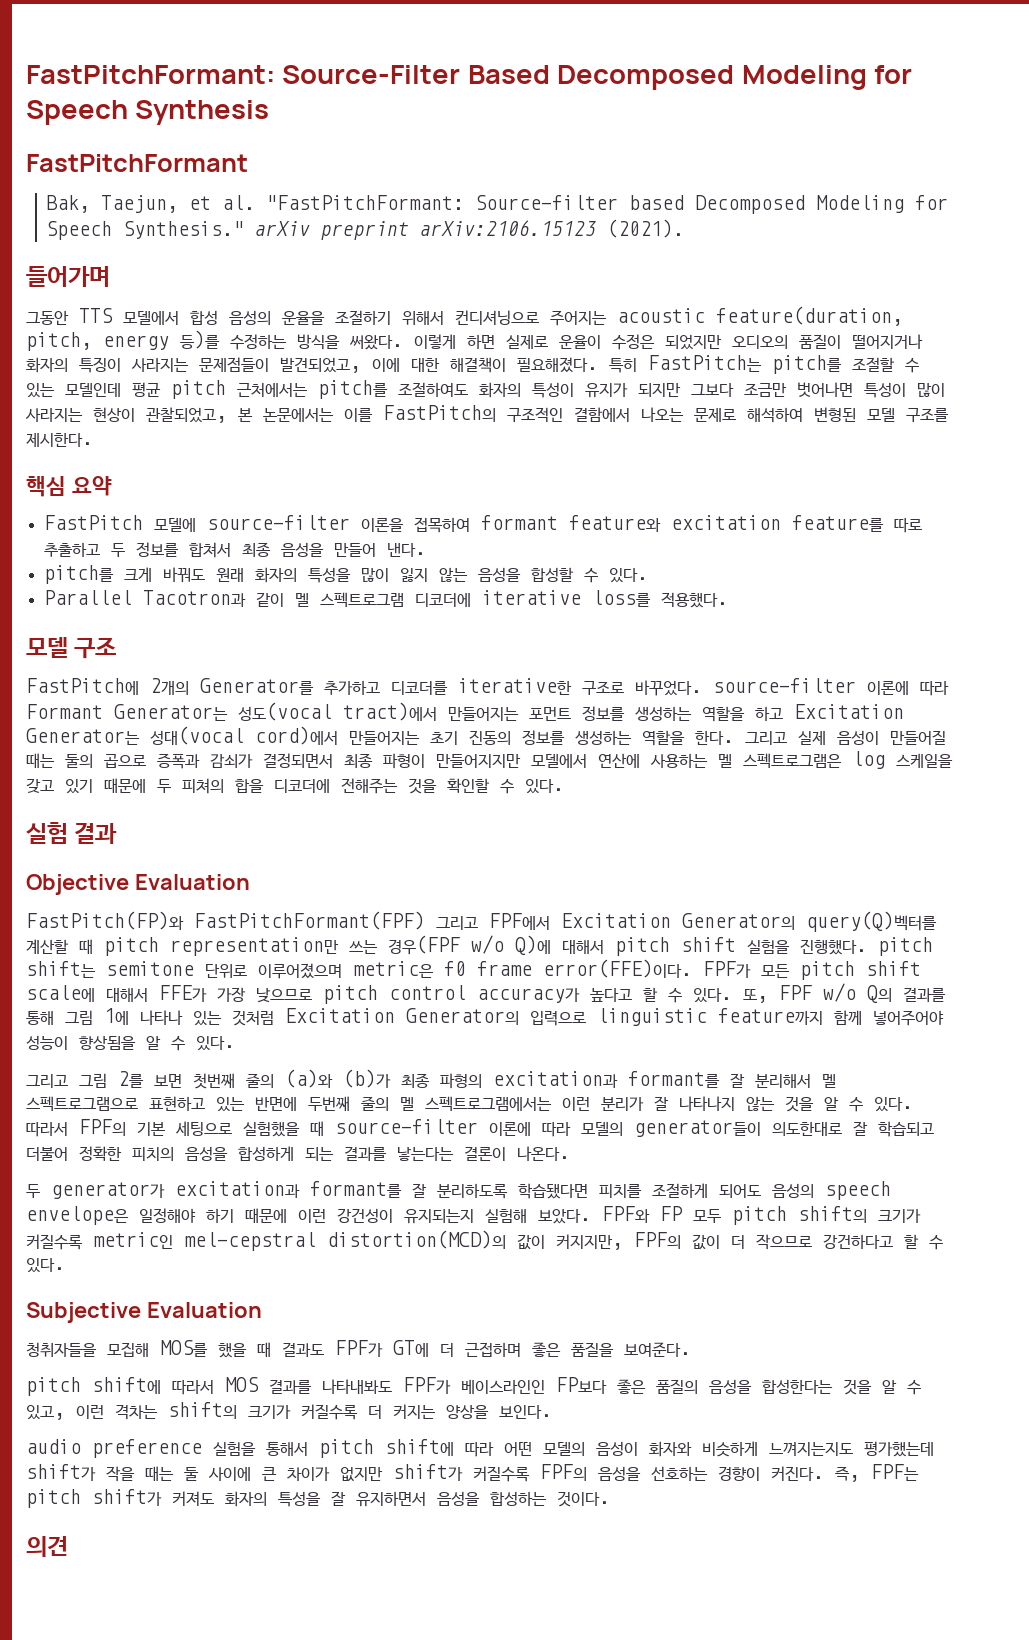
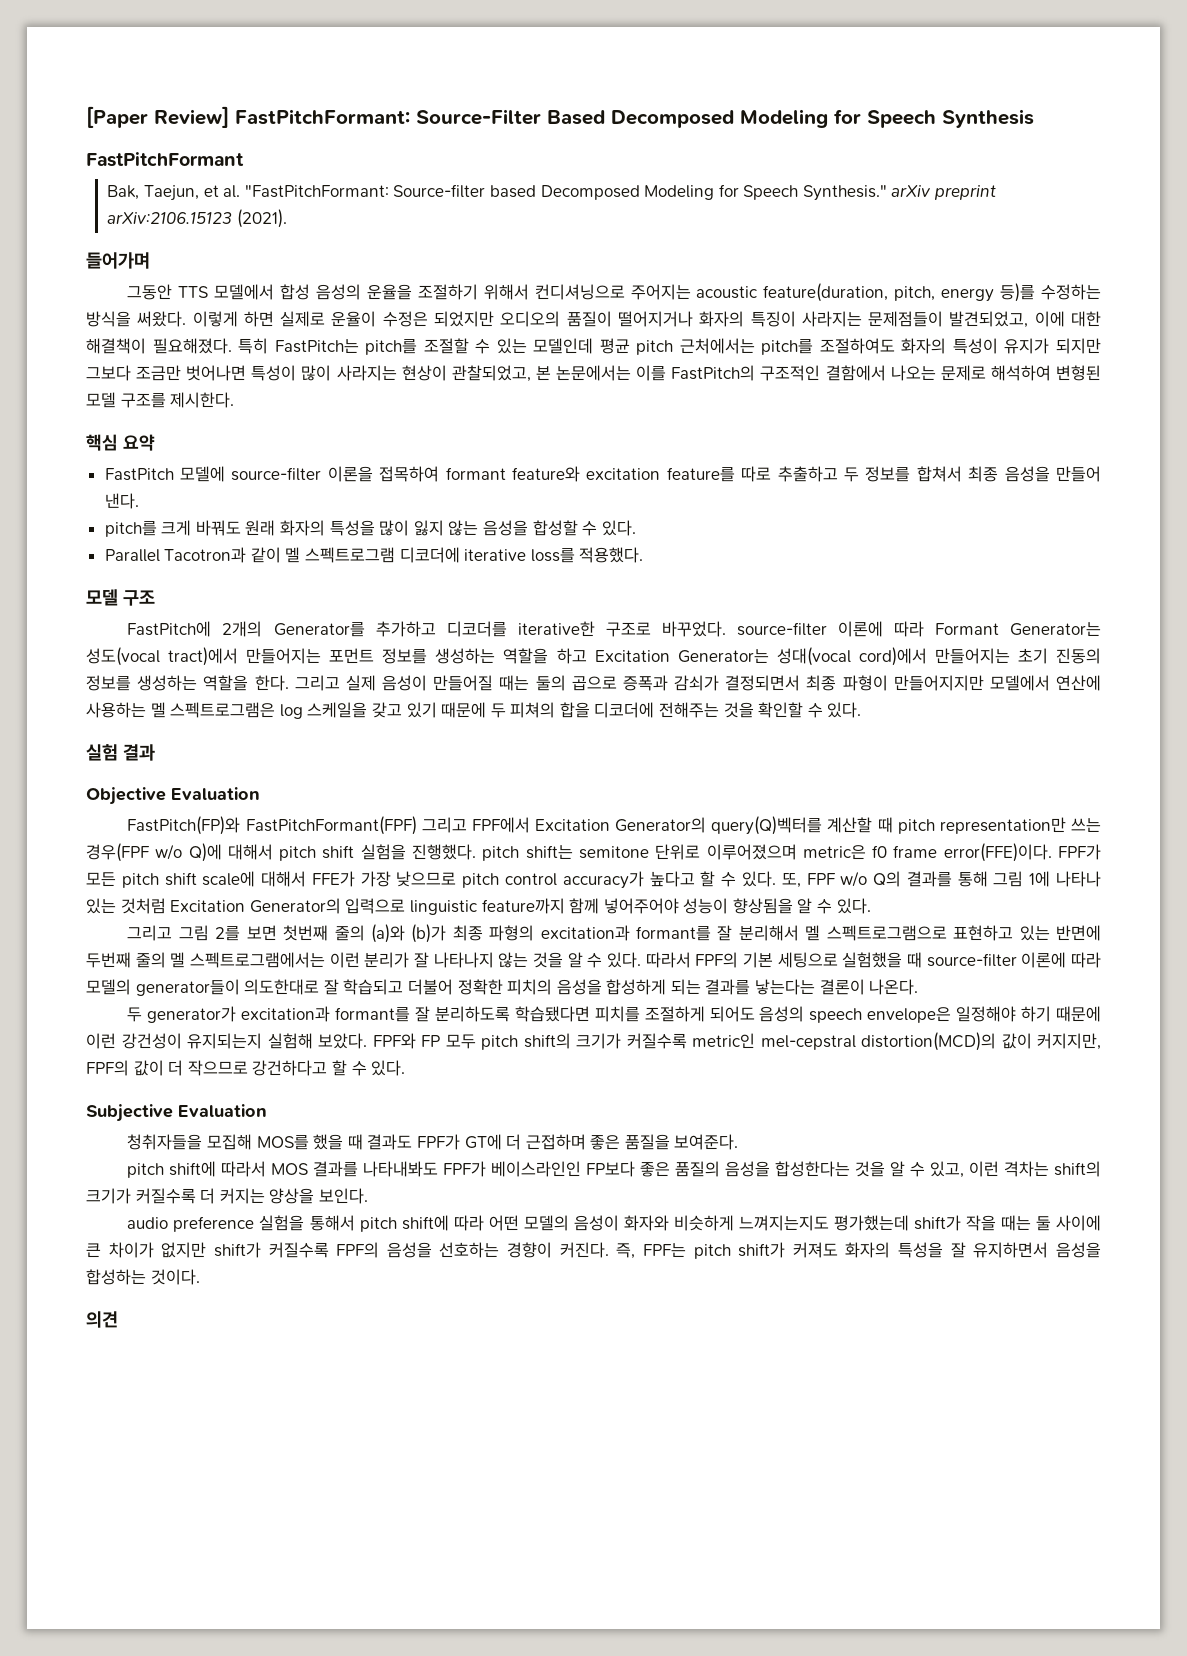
- FastPitchFormant: Source-Filter Based Decomposed Modeling for Speech Synthesis
+ [Paper Review] FastPitchFormant: Source-Filter Based Decomposed Modeling for Speech Synthesis

